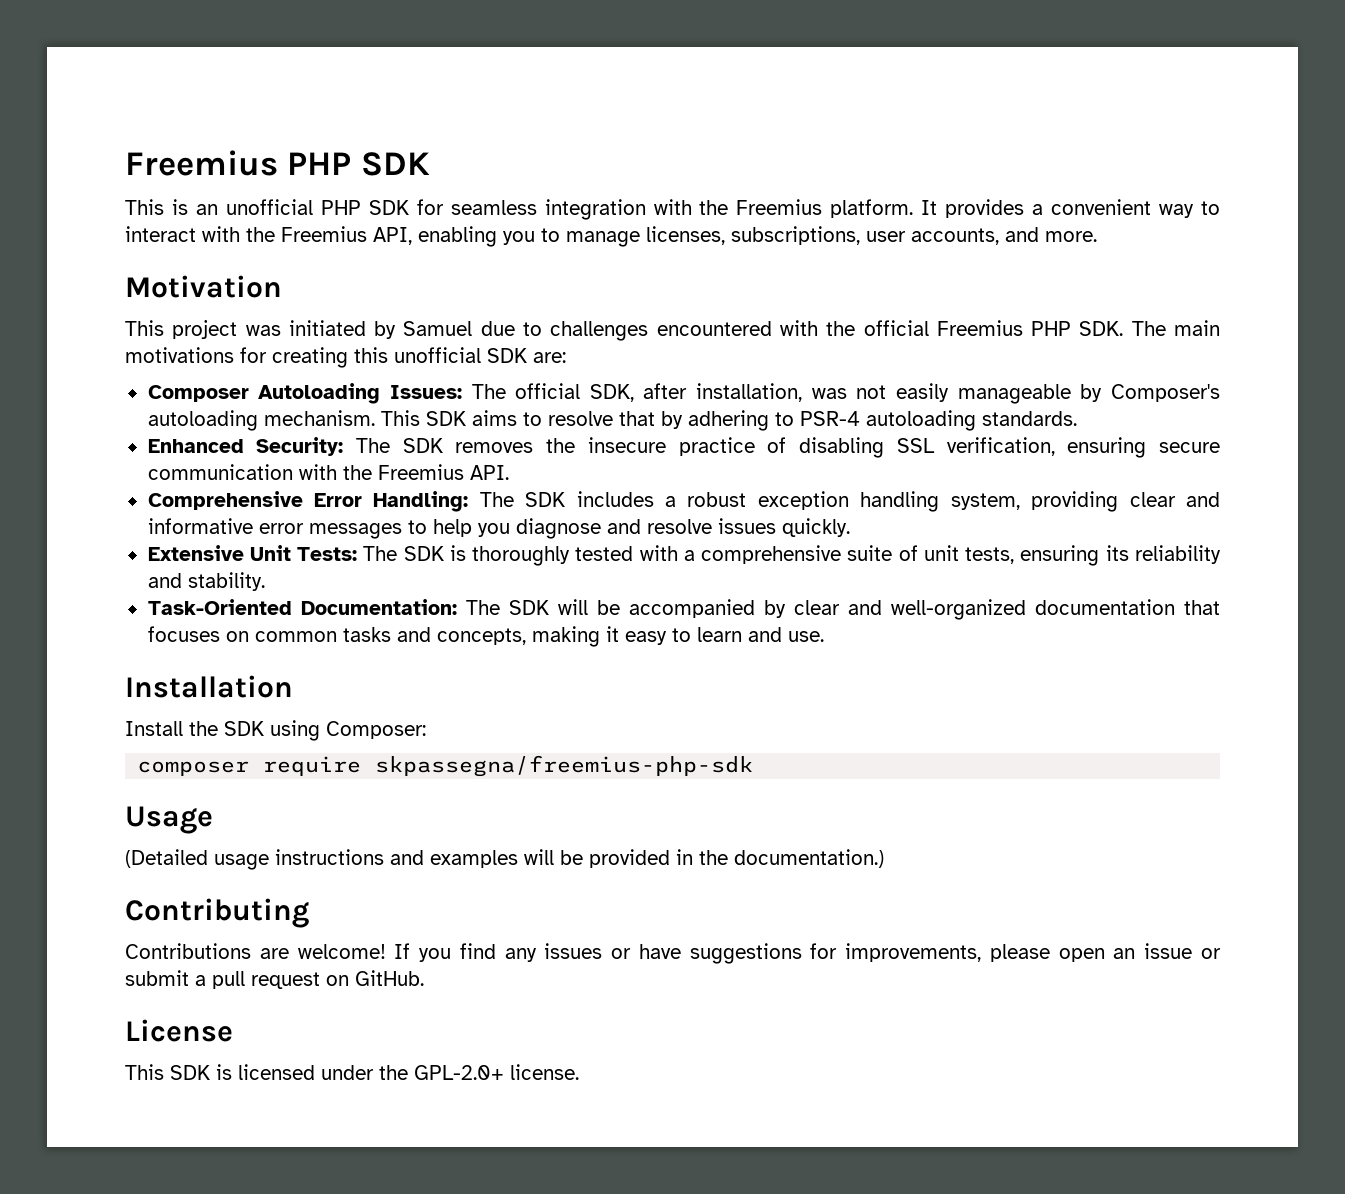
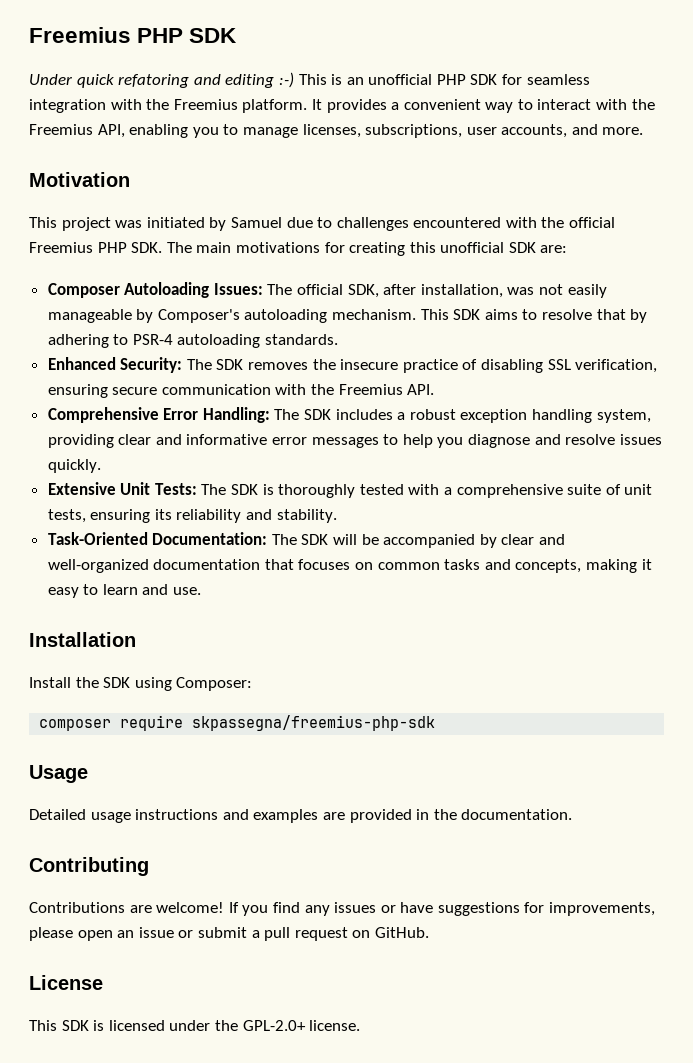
- This is an unofficial PHP SDK for seamless integration with the Freemius platform.
+ Under quick refatoring and editing :-) This is an unofficial PHP SDK for seamless integration with the Freemius platform.
- (Detailed usage instructions and examples will be provided in the documentation.)
+ Detailed usage instructions and examples are provided in the documentation.

